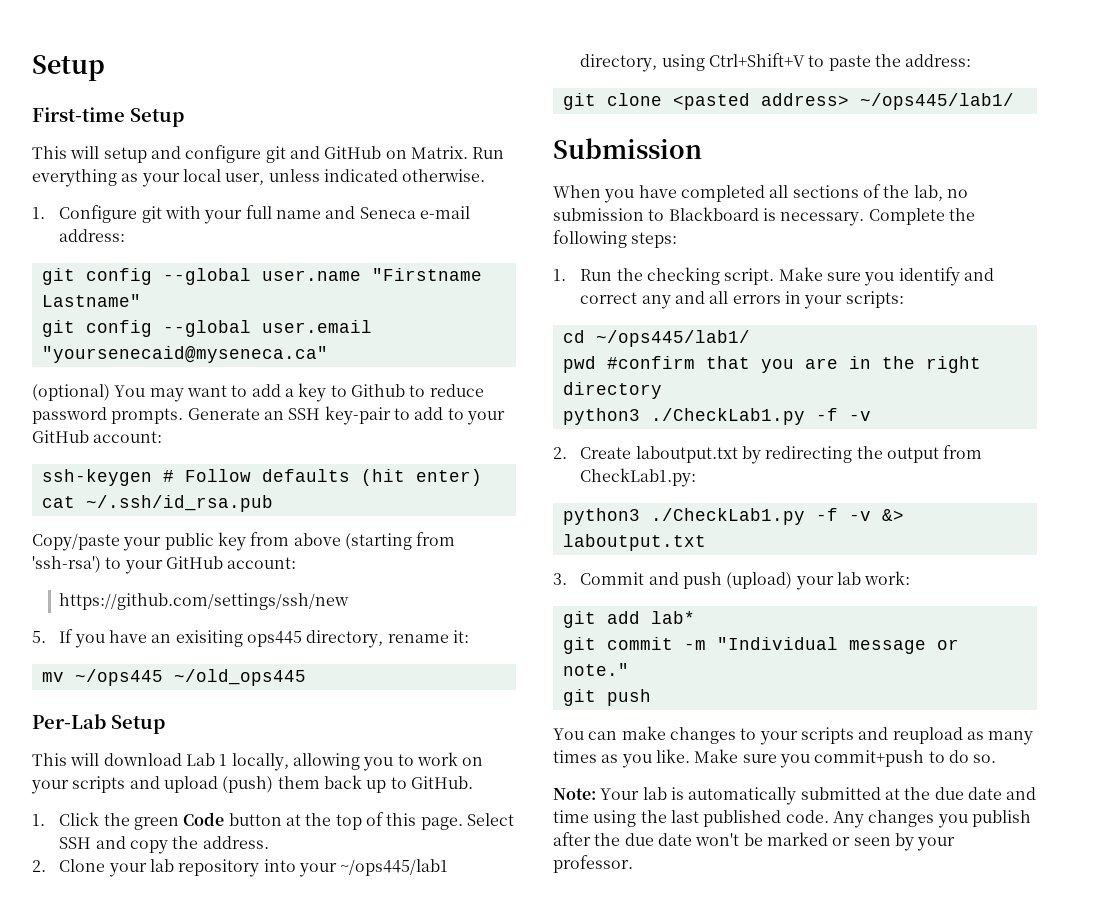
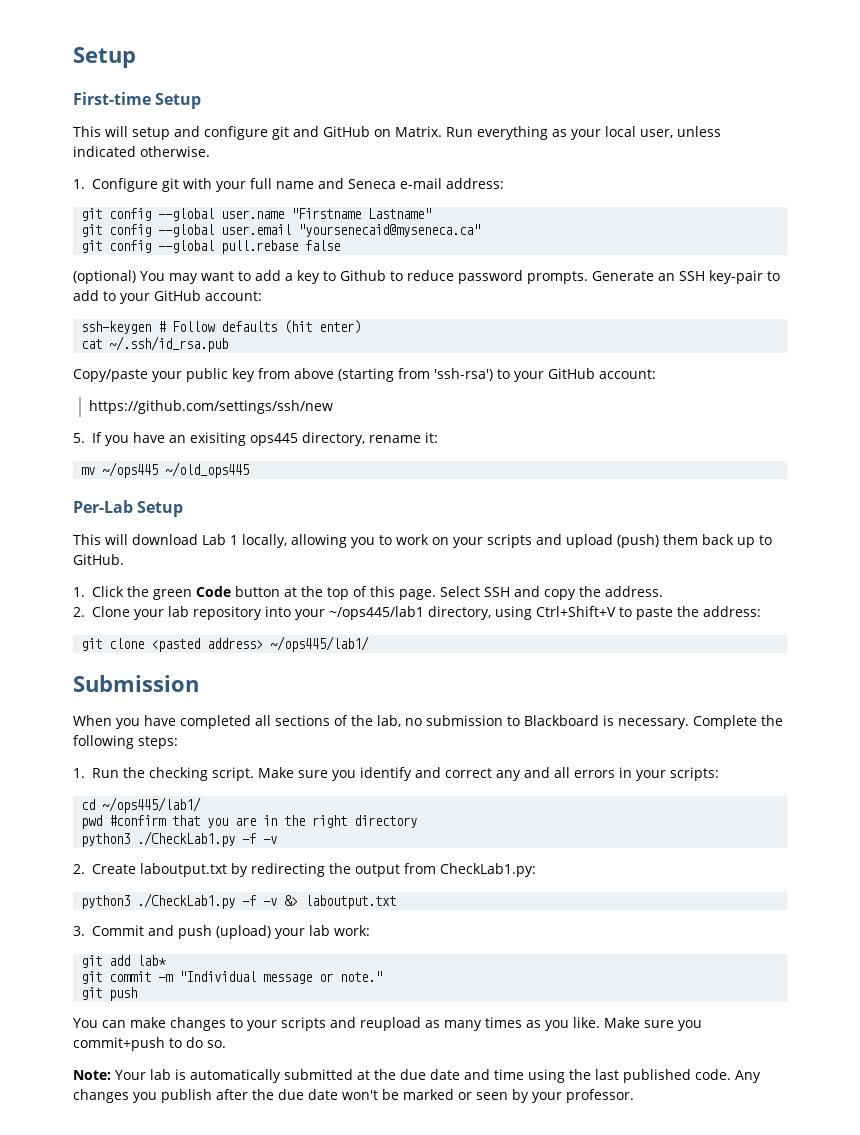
+ git config --global pull.rebase false

